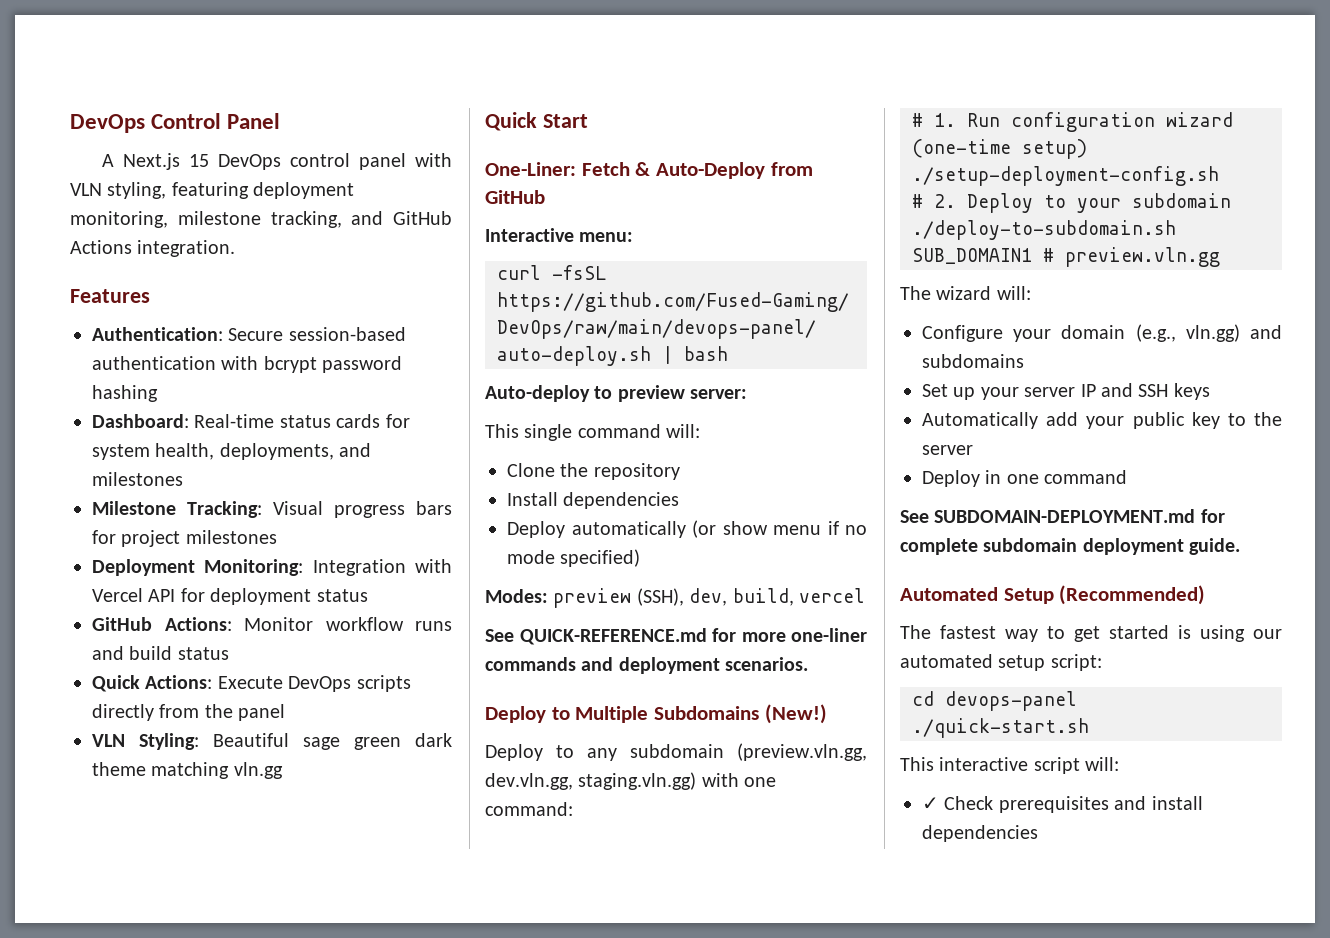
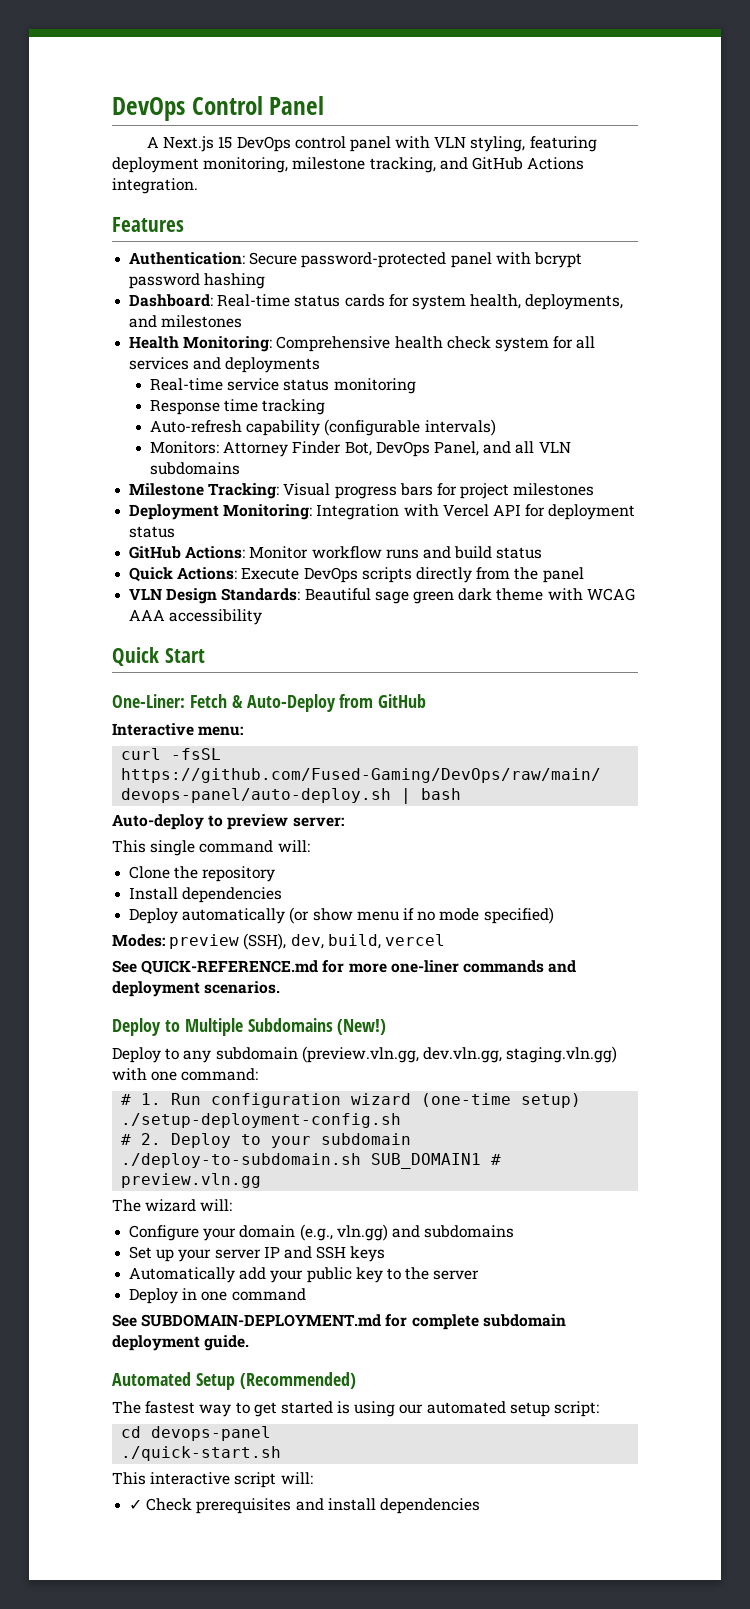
- Authentication: Secure session-based authentication with bcrypt password hashing
+ Authentication: Secure password-protected panel with bcrypt password hashing
+ Health Monitoring: Comprehensive health check system for all services and deployments
+ Real-time service status monitoring
+ Response time tracking
+ Auto-refresh capability (configurable intervals)
+ Monitors: Attorney Finder Bot, DevOps Panel, and all VLN subdomains
- VLN Styling: Beautiful sage green dark theme matching vln.gg
+ VLN Design Standards: Beautiful sage green dark theme with WCAG AAA accessibility

